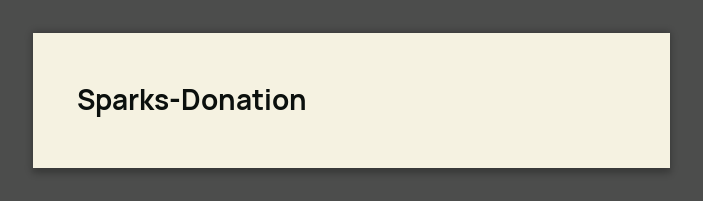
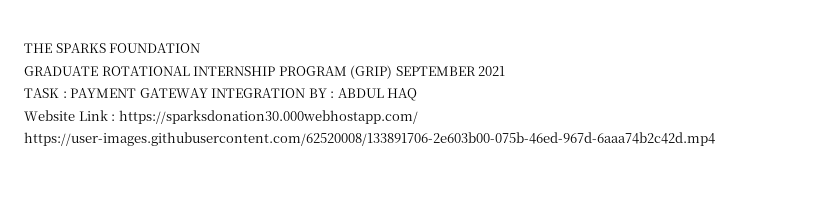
- Sparks-Donation
+ THE SPARKS FOUNDATION
+ GRADUATE ROTATIONAL INTERNSHIP PROGRAM (GRIP) SEPTEMBER 2021
+ TASK : PAYMENT GATEWAY INTEGRATION BY : ABDUL HAQ
+ Website Link : https://sparksdonation30.000webhostapp.com/
+ https://user-images.githubusercontent.com/62520008/133891706-2e603b00-075b-46ed-967d-6aaa74b2c42d.mp4

